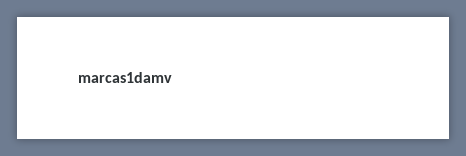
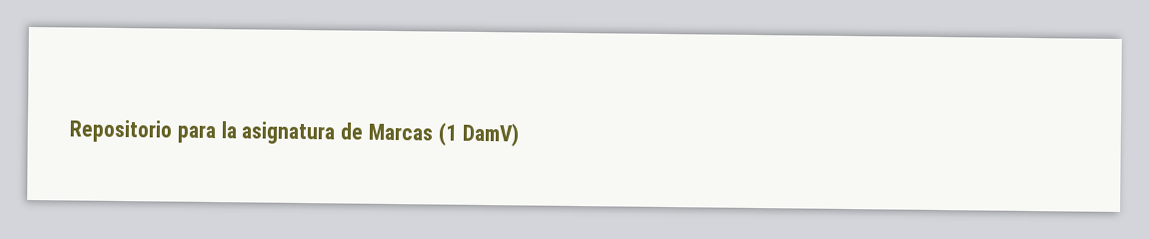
- marcas1damv
+ Repositorio para la asignatura de Marcas (1 DamV)

